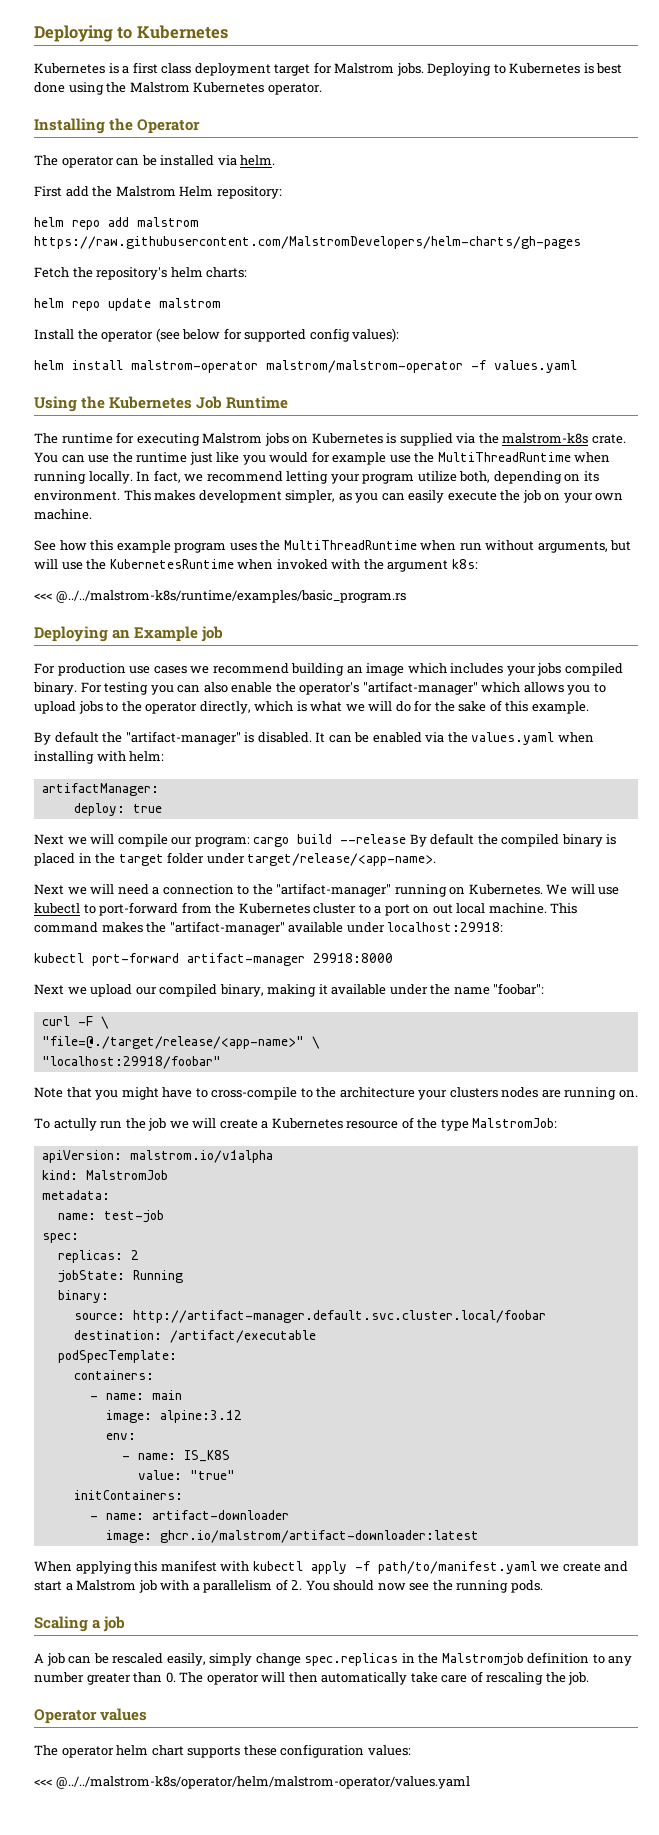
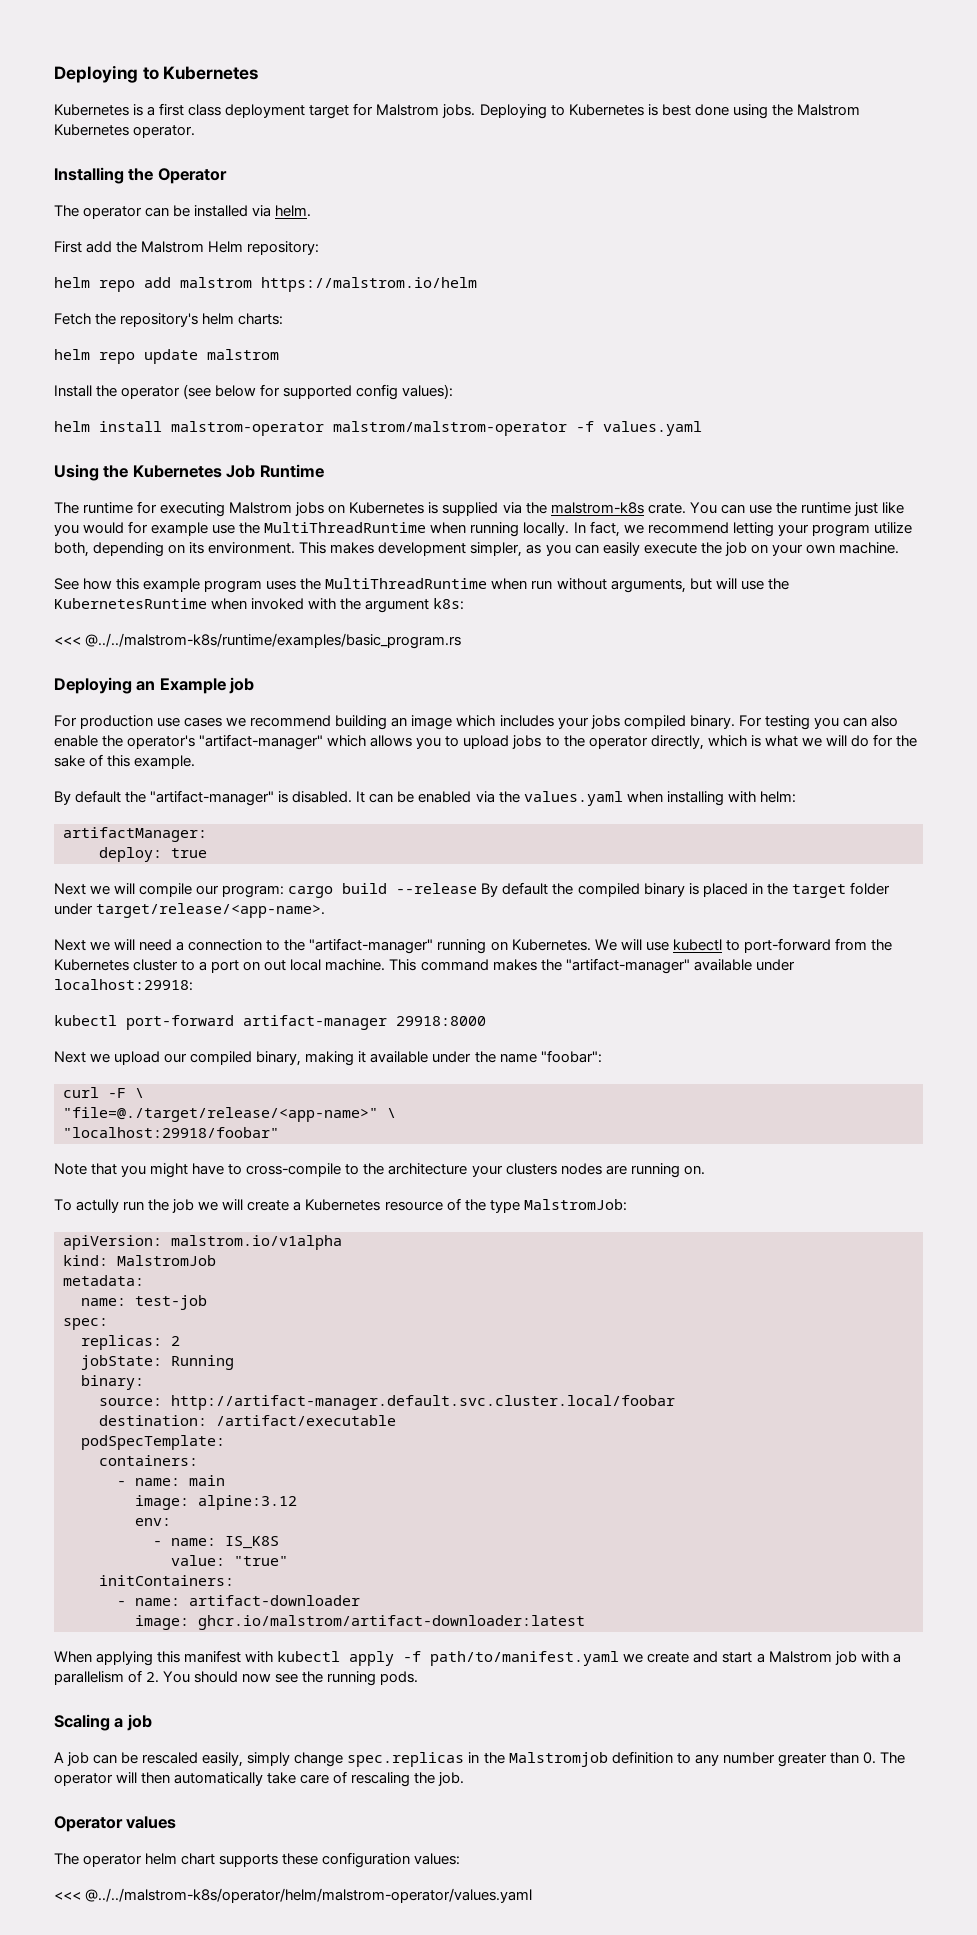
- helm repo add malstrom https://raw.githubusercontent.com/MalstromDevelopers/helm-charts/gh-pages
+ helm repo add malstrom https://malstrom.io/helm

